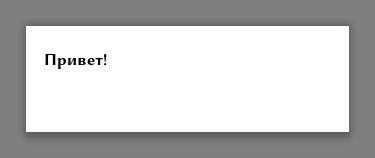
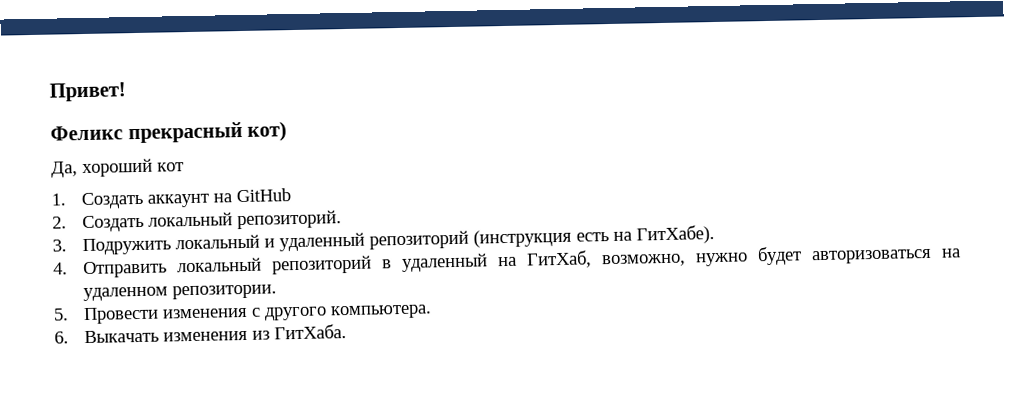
+ Феликс прекрасный кот)
+ Да, хороший кот
+ 1. Создать аккаунт на GitHub
+ 2. Создать локальный репозиторий.
+ 3. Подружить локальный и удаленный репозиторий (инструкция есть на ГитХабе).
+ 4. Отправить локальный репозиторий в удаленный на ГитХаб, возможно, нужно будет авторизоваться на удаленном репозитории.
+ 5. Провести изменения с другого компьютера.
+ 6. Выкачать изменения из ГитХаба.

